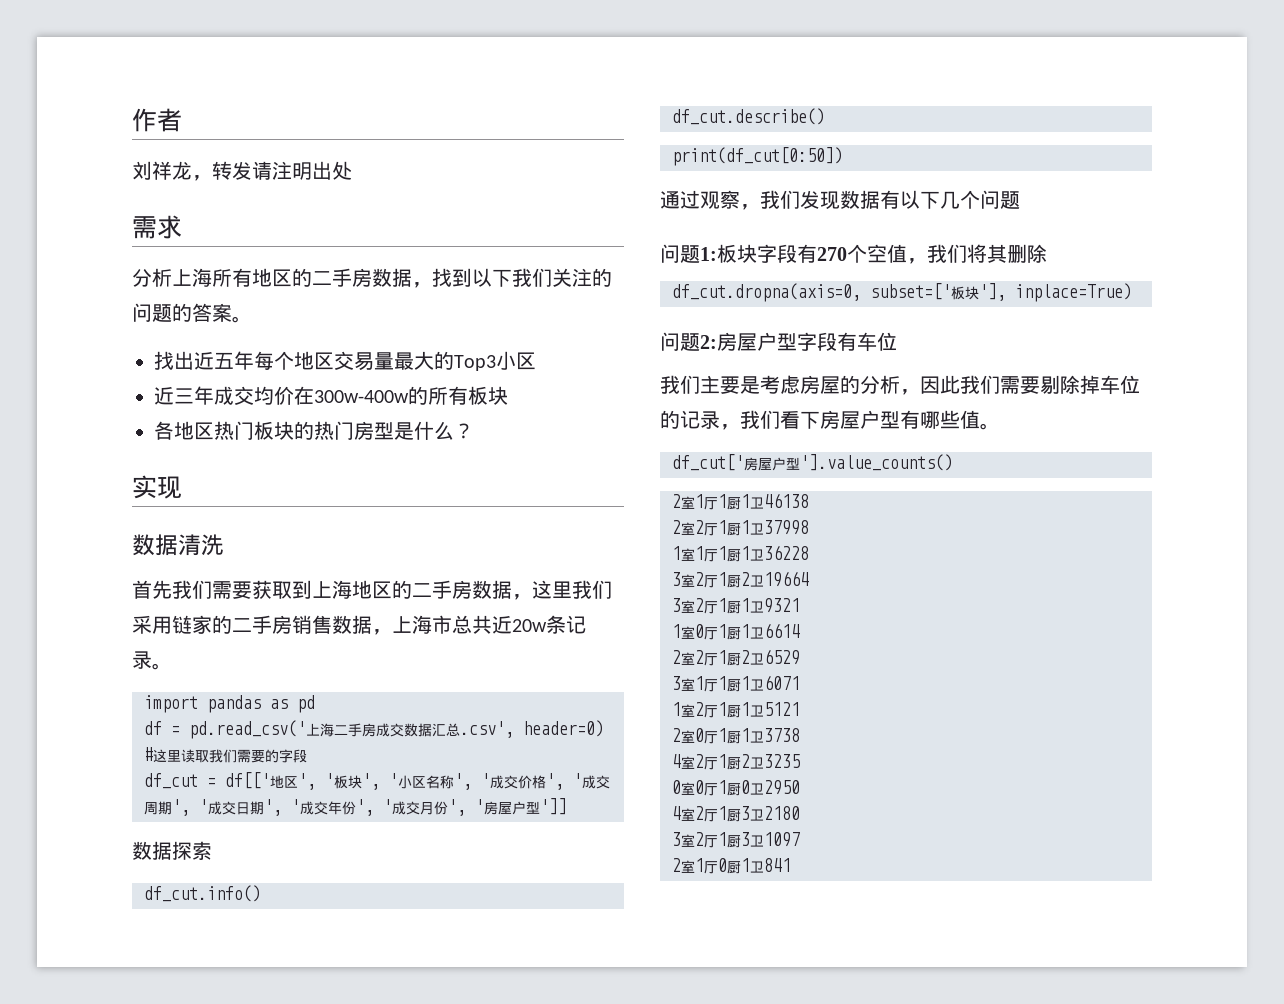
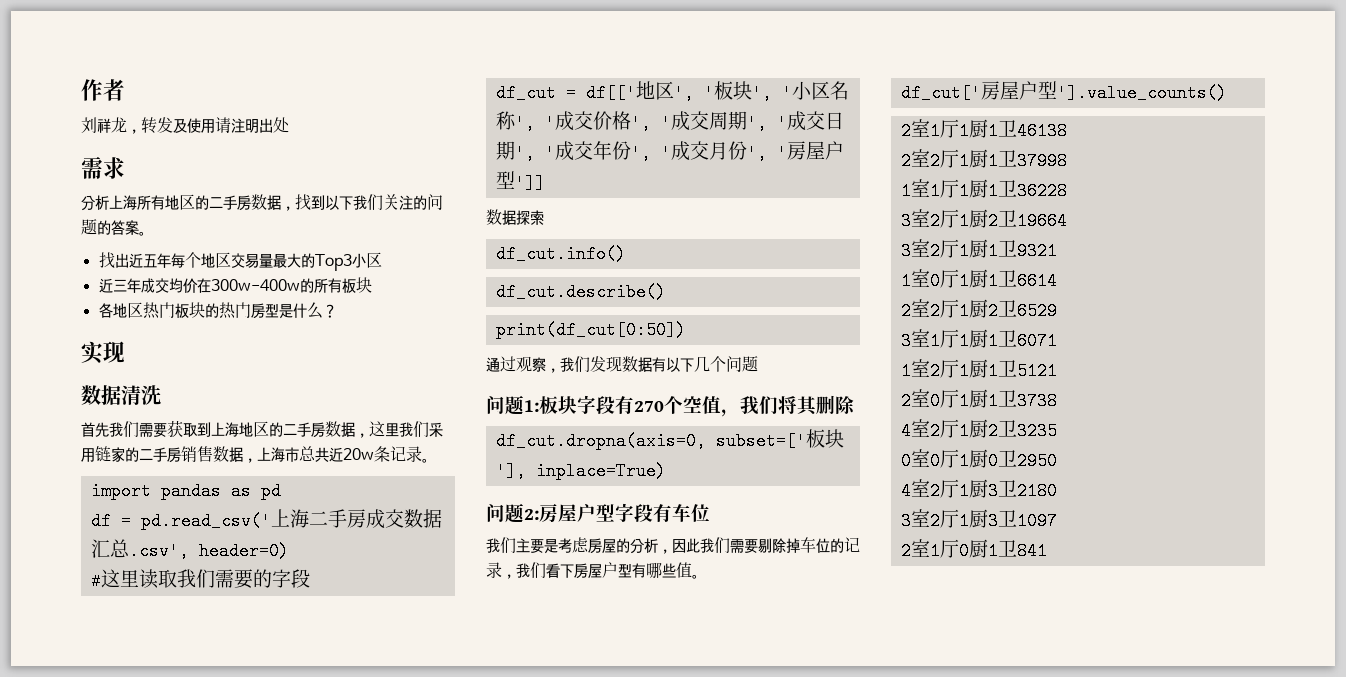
- 刘祥龙，转发请注明出处
+ 刘祥龙，转发及使用请注明出处

